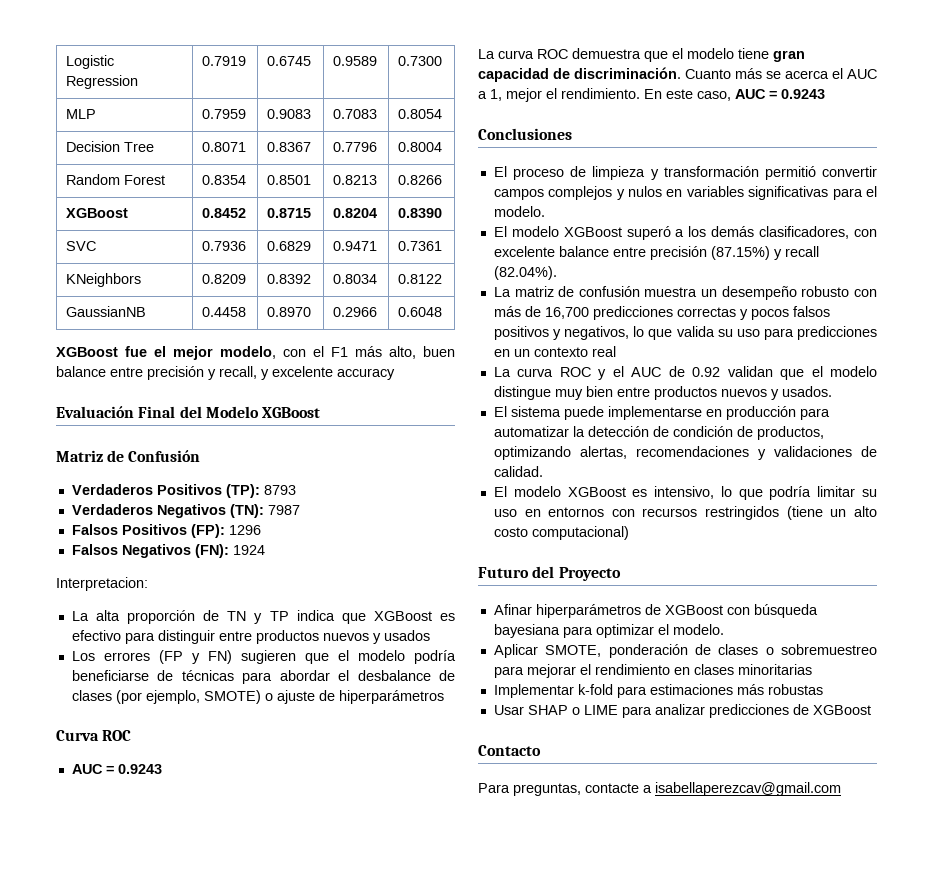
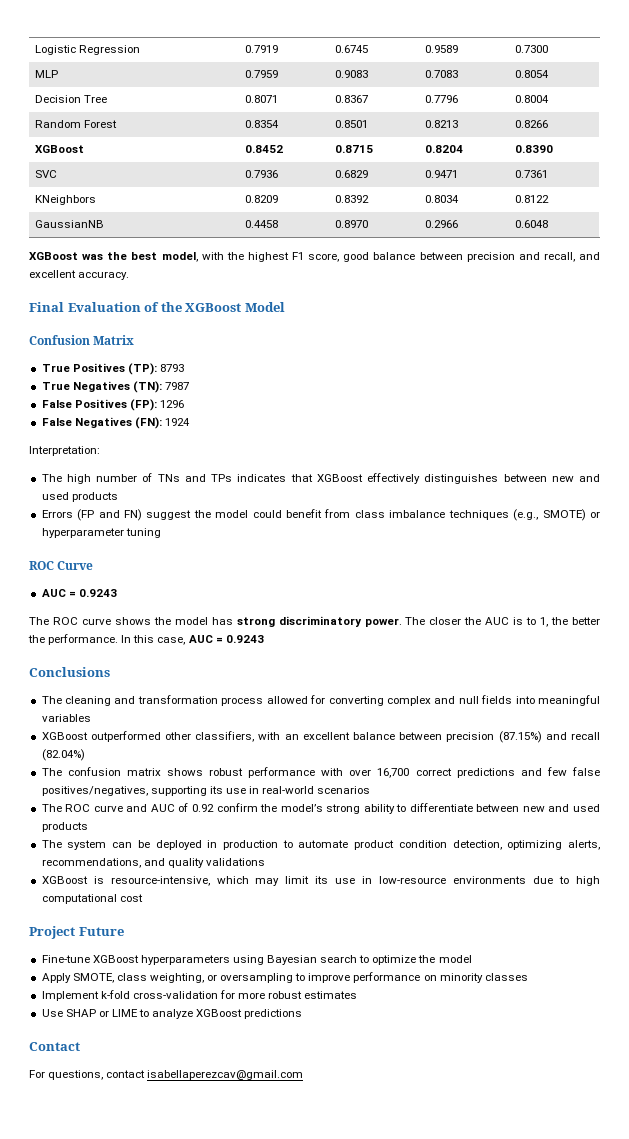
- XGBoost fue el mejor modelo, con el F1 más alto, buen balance entre precisión y recall, y excelente accuracy
- Evaluación Final del Modelo XGBoost
- Matriz de Confusión
- Verdaderos Positivos (TP): 8793
+ XGBoost was the best model, with the highest F1 score, good balance between precision and recall, and excellent accuracy.
+ Final Evaluation of the XGBoost Model
+ Confusion Matrix
+ True Positives (TP): 8793
- Verdaderos Negativos (TN): 7987
+ True Negatives (TN): 7987
- Falsos Positivos (FP): 1296
+ False Positives (FP): 1296
- Falsos Negativos (FN): 1924
+ False Negatives (FN): 1924
- Interpretacion:
- La alta proporción de TN y TP indica que XGBoost es efectivo para distinguir entre productos nuevos y usados
- Los errores (FP y FN) sugieren que el modelo podría beneficiarse de técnicas para abordar el desbalance de clases (por ejemplo, SMOTE) o ajuste de hiperparámetros
- Curva ROC
+ Interpretation:
+ The high number of TNs and TPs indicates that XGBoost effectively distinguishes between new and used products
+ Errors (FP and FN) suggest the model could benefit from class imbalance techniques (e.g., SMOTE) or hyperparameter tuning
+ ROC Curve
  AUC = 0.9243
- La curva ROC demuestra que el modelo tiene gran capacidad de discriminación. Cuanto más se acerca el AUC a 1, mejor el rendimiento. En este caso, AUC = 0.9243
- Conclusiones
- El proceso de limpieza y transformación permitió convertir campos complejos y nulos en variables significativas para el modelo.
- El modelo XGBoost superó a los demás clasificadores, con excelente balance entre precisión (87.15%) y recall (82.04%).
- La matriz de confusión muestra un desempeño robusto con más de 16,700 predicciones correctas y pocos falsos positivos y negativos, lo que valida su uso para predicciones en un contexto real
- La curva ROC y el AUC de 0.92 validan que el modelo distingue muy bien entre productos nuevos y usados.
- El sistema puede implementarse en producción para automatizar la detección de condición de productos, optimizando alertas, recomendaciones y validaciones de calidad.
- El modelo XGBoost es intensivo, lo que podría limitar su uso en entornos con recursos restringidos (tiene un alto costo computacional)
- Futuro del Proyecto
- Afinar hiperparámetros de XGBoost con búsqueda bayesiana para optimizar el modelo.
- Aplicar SMOTE, ponderación de clases o sobremuestreo para mejorar el rendimiento en clases minoritarias
- Implementar k-fold para estimaciones más robustas
- Usar SHAP o LIME para analizar predicciones de XGBoost
- Contacto
- Para preguntas, contacte a isabellaperezcav@gmail.com
+ The ROC curve shows the model has strong discriminatory power. The closer the AUC is to 1, the better the performance. In this case, AUC = 0.9243
+ Conclusions
+ The cleaning and transformation process allowed for converting complex and null fields into meaningful variables
+ XGBoost outperformed other classifiers, with an excellent balance between precision (87.15%) and recall (82.04%)
+ The confusion matrix shows robust performance with over 16,700 correct predictions and few false positives/negatives, supporting its use in real-world scenarios
+ The ROC curve and AUC of 0.92 confirm the model’s strong ability to differentiate between new and used products
+ The system can be deployed in production to automate product condition detection, optimizing alerts, recommendations, and quality validations
+ XGBoost is resource-intensive, which may limit its use in low-resource environments due to high computational cost
+ Project Future
+ Fine-tune XGBoost hyperparameters using Bayesian search to optimize the model
+ Apply SMOTE, class weighting, or oversampling to improve performance on minority classes
+ Implement k-fold cross-validation for more robust estimates
+ Use SHAP or LIME to analyze XGBoost predictions
+ Contact
+ For questions, contact isabellaperezcav@gmail.com

